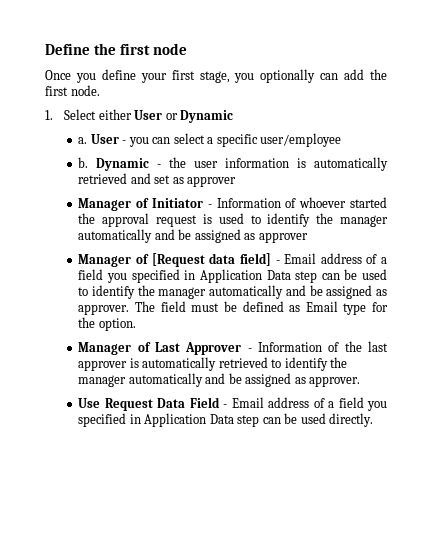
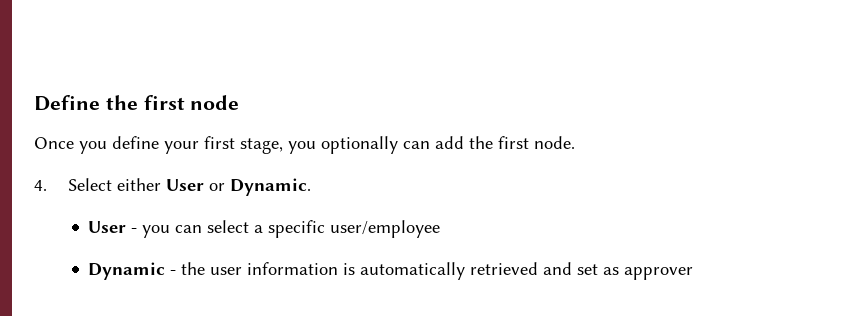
- 1. Select either User or Dynamic
- a. User - you can select a specific user/employee
+ 4. Select either User or Dynamic.
+ User - you can select a specific user/employee
- b.
- Manager of Initiator - Information of whoever started the approval request is used to identify the manager automatically and be assigned as approver
- Manager of [Request data field] - Email address of a field you specified in Application Data step can be used to identify the manager automatically and be assigned as approver. The field must be defined as Email type for the option.
- Manager of Last Approver - Information of the last approver is automatically retrieved to identify the manager automatically and be assigned as approver.
- Use Request Data Field - Email address of a field you specified in Application Data step can be used directly.

